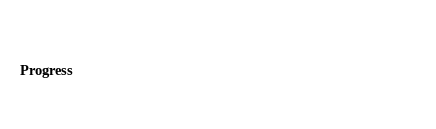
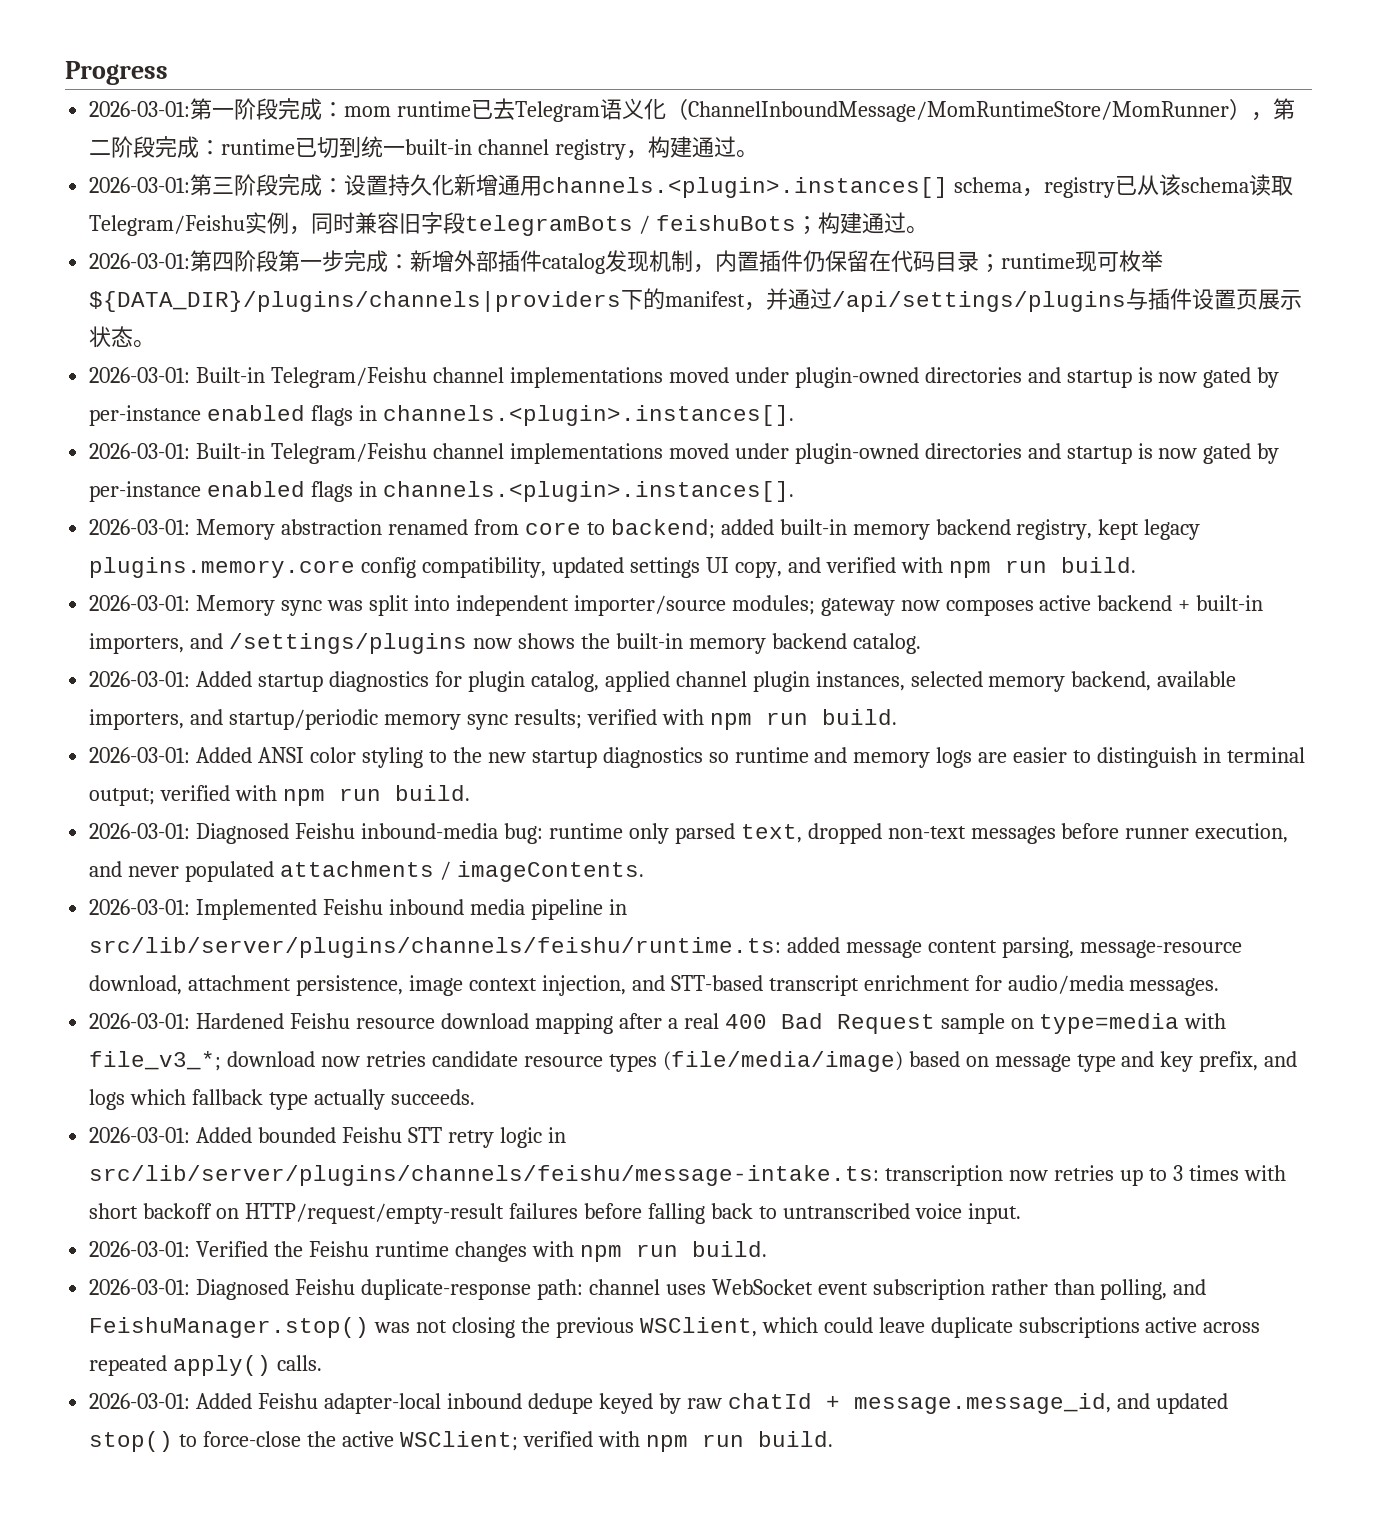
+ 2026-03-01:第一阶段完成：mom runtime已去Telegram语义化（ChannelInboundMessage/MomRuntimeStore/MomRunner），第二阶段完成：runtime已切到统一built-in channel registry，构建通过。
+ 2026-03-01:第三阶段完成：设置持久化新增通用channels.<plugin>.instances[] schema，registry已从该schema读取Telegram/Feishu实例，同时兼容旧字段telegramBots / feishuBots；构建通过。
+ 2026-03-01:第四阶段第一步完成：新增外部插件catalog发现机制，内置插件仍保留在代码目录；runtime现可枚举${DATA_DIR}/plugins/channels|providers下的manifest，并通过/api/settings/plugins与插件设置页展示状态。
+ 2026-03-01: Built-in Telegram/Feishu channel implementations moved under plugin-owned directories and startup is now gated by per-instance enabled flags in channels.<plugin>.instances[].
+ 2026-03-01: Built-in Telegram/Feishu channel implementations moved under plugin-owned directories and startup is now gated by per-instance enabled flags in channels.<plugin>.instances[].
+ 2026-03-01: Memory abstraction renamed from core to backend; added built-in memory backend registry, kept legacy plugins.memory.core config compatibility, updated settings UI copy, and verified with npm run build.
+ 2026-03-01: Memory sync was split into independent importer/source modules; gateway now composes active backend + built-in importers, and /settings/plugins now shows the built-in memory backend catalog.
+ 2026-03-01: Added startup diagnostics for plugin catalog, applied channel plugin instances, selected memory backend, available importers, and startup/periodic memory sync results; verified with npm run build.
+ 2026-03-01: Added ANSI color styling to the new startup diagnostics so runtime and memory logs are easier to distinguish in terminal output; verified with npm run build.
+ 2026-03-01: Diagnosed Feishu inbound-media bug: runtime only parsed text, dropped non-text messages before runner execution, and never populated attachments / imageContents.
+ 2026-03-01: Implemented Feishu inbound media pipeline in src/lib/server/plugins/channels/feishu/runtime.ts: added message content parsing, message-resource download, attachment persistence, image context injection, and STT-based transcript enrichment for audio/media messages.
+ 2026-03-01: Hardened Feishu resource download mapping after a real 400 Bad Request sample on type=media with file_v3_*; download now retries candidate resource types (file/media/image) based on message type and key prefix, and logs which fallback type actually succeeds.
+ 2026-03-01: Added bounded Feishu STT retry logic in src/lib/server/plugins/channels/feishu/message-intake.ts: transcription now retries up to 3 times with short backoff on HTTP/request/empty-result failures before falling back to untranscribed voice input.
+ 2026-03-01: Verified the Feishu runtime changes with npm run build.
+ 2026-03-01: Diagnosed Feishu duplicate-response path: channel uses WebSocket event subscription rather than polling, and FeishuManager.stop() was not closing the previous WSClient, which could leave duplicate subscriptions active across repeated apply() calls.
+ 2026-03-01: Added Feishu adapter-local inbound dedupe keyed by raw chatId + message.message_id, and updated stop() to force-close the active WSClient; verified with npm run build.

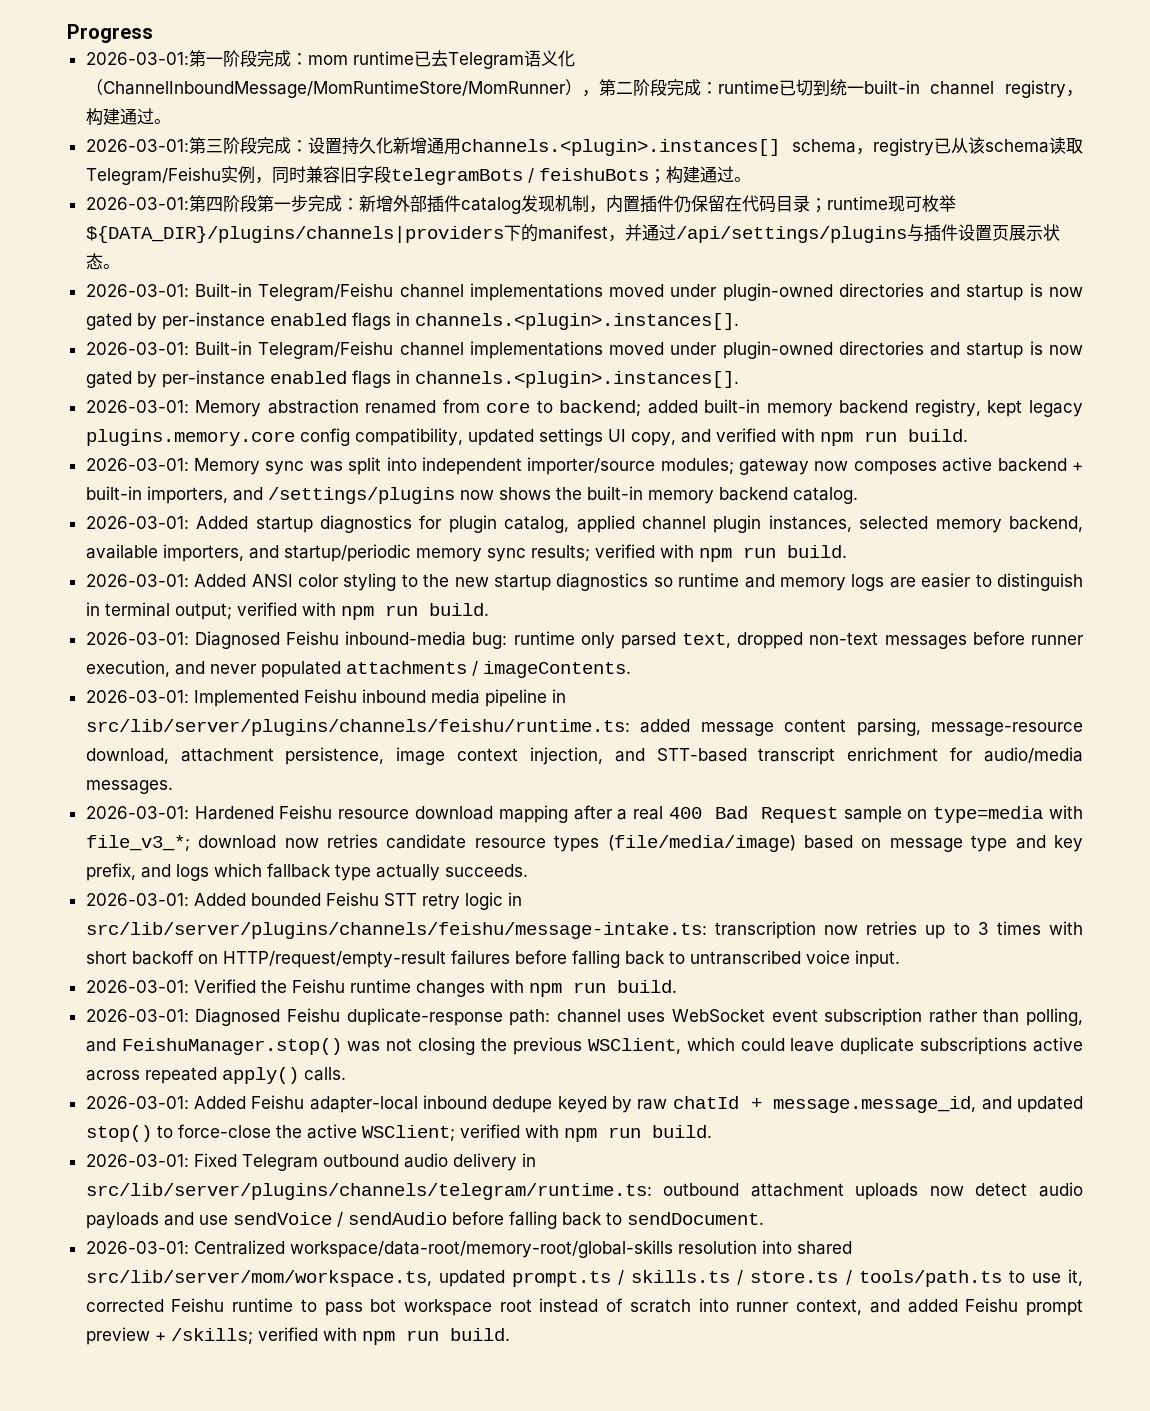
+ 2026-03-01: Fixed Telegram outbound audio delivery in src/lib/server/plugins/channels/telegram/runtime.ts: outbound attachment uploads now detect audio payloads and use sendVoice / sendAudio before falling back to sendDocument.
+ 2026-03-01: Centralized workspace/data-root/memory-root/global-skills resolution into shared src/lib/server/mom/workspace.ts, updated prompt.ts / skills.ts / store.ts / tools/path.ts to use it, corrected Feishu runtime to pass bot workspace root instead of scratch into runner context, and added Feishu prompt preview + /skills; verified with npm run build.

